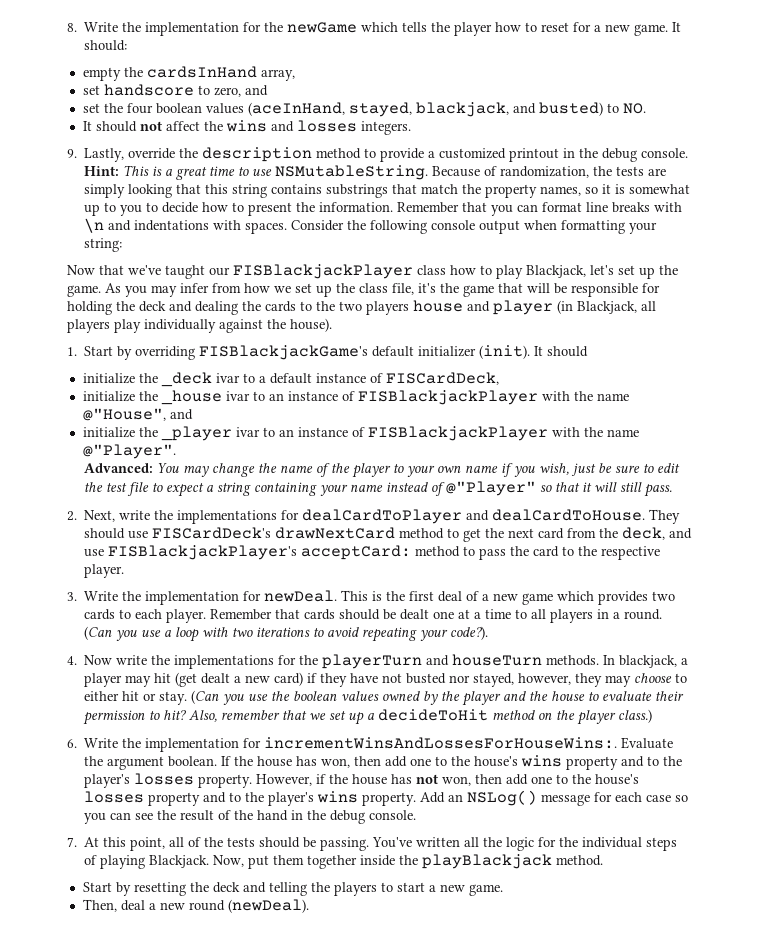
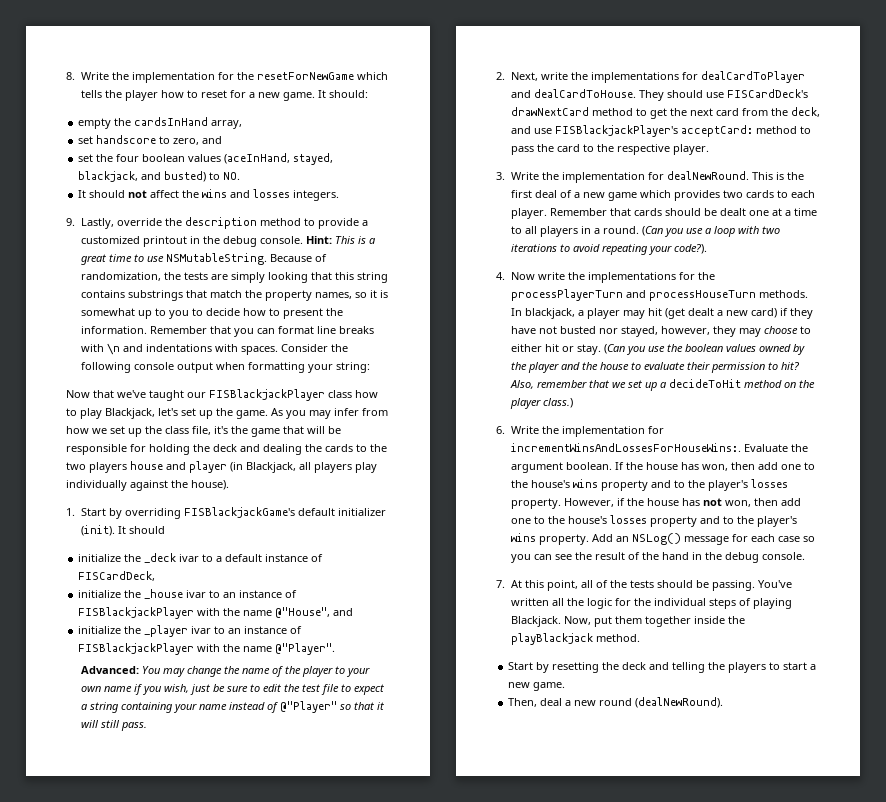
- 8. Write the implementation for the newGame which tells the player how to reset for a new game.
+ 8. Write the implementation for the resetForNewGame which tells the player how to reset for a new game.
- 3. Write the implementation for newDeal.
+ 3. Write the implementation for dealNewRound.
- 4. Now write the implementations for the playerTurn and houseTurn methods.
+ 4. Now write the implementations for the processPlayerTurn and processHouseTurn methods.
- Then, deal a new round (newDeal).
+ Then, deal a new round (dealNewRound).

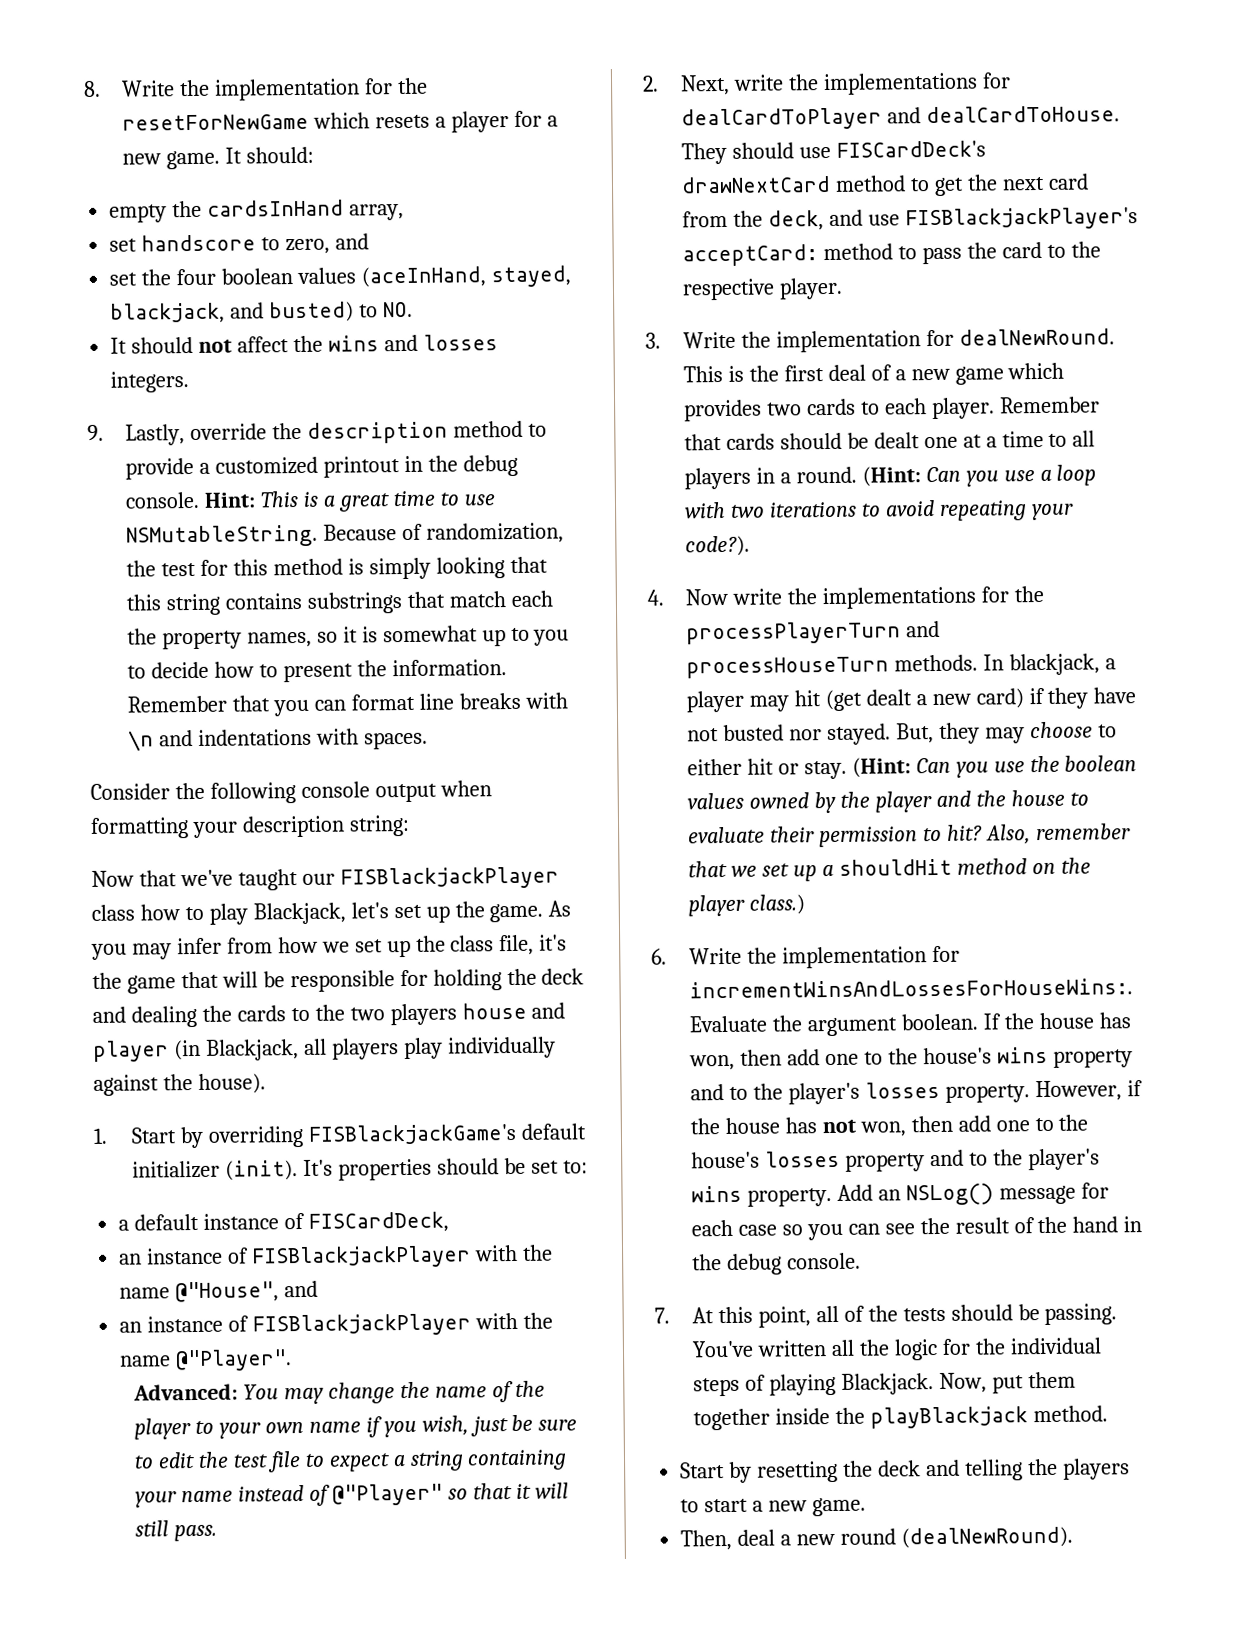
- 8. Write the implementation for the resetForNewGame which tells the player how to reset for a new game.
+ 8. Write the implementation for the resetForNewGame which resets a player for a new game.
- Because of randomization, the tests are simply looking that this string contains substrings that match the property names, so it is somewhat up to you to decide how to present the information.
+ Because of randomization, the test for this method is simply looking that this string contains substrings that match each the property names, so it is somewhat up to you to decide how to present the information.
- Remember that you can format line breaks with \n and indentations with spaces. Consider the following console output when formatting your string:
+ Remember that you can format line breaks with \n and indentations with spaces.
+ Consider the following console output when formatting your description string:
- 1. Start by overriding FISBlackjackGame's default initializer (init). It should
- initialize the _deck ivar to a default instance of FISCardDeck,
+ 1. Start by overriding FISBlackjackGame's default initializer (init). It's properties should be set to:
+ a default instance of FISCardDeck,
- initialize the _house ivar to an instance of FISBlackjackPlayer with the name @"House", and
+ an instance of FISBlackjackPlayer with the name @"House", and
- initialize the _player ivar to an instance of FISBlackjackPlayer with the name @"Player".
+ an instance of FISBlackjackPlayer with the name @"Player".
- (Can you use a loop with two iterations to avoid repeating your code?).
+ (Hint: Can you use a loop with two iterations to avoid repeating your code?).
- In blackjack, a player may hit (get dealt a new card) if they have not busted nor stayed, however, they may choose to either hit or stay.
+ In blackjack, a player may hit (get dealt a new card) if they have not busted nor stayed. But, they may choose to either hit or stay.
- (Can you use the boolean values owned by the player and the house to evaluate their permission to hit?
+ (Hint: Can you use the boolean values owned by the player and the house to evaluate their permission to hit?
- Also, remember that we set up a decideToHit method on the player class.)
+ Also, remember that we set up a shouldHit method on the player class.)

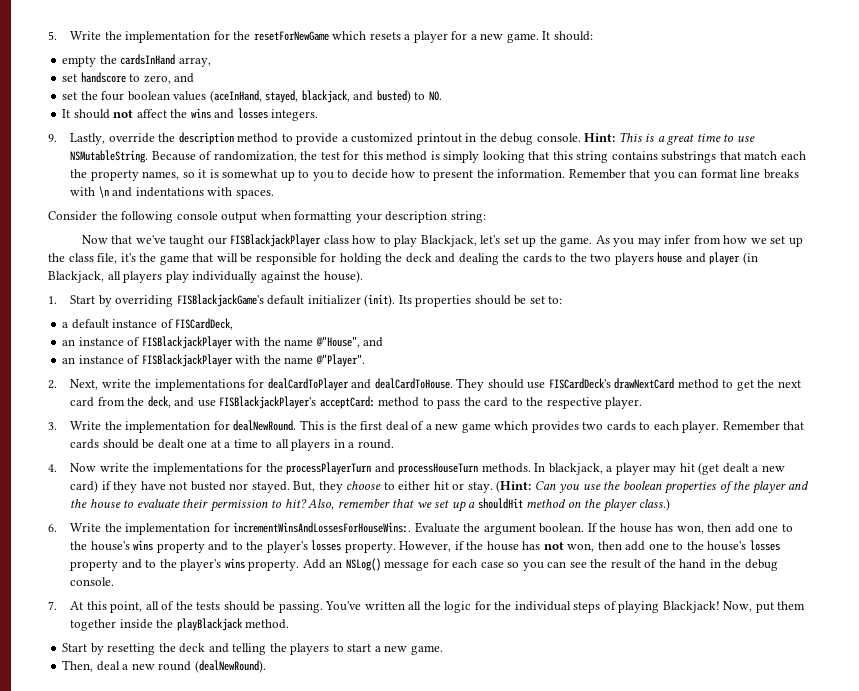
- 8. Write the implementation for the resetForNewGame which resets a player for a new game.
+ 5. Write the implementation for the resetForNewGame which resets a player for a new game.
- It's properties should be set to:
+ Its properties should be set to:
- Advanced: You may change the name of the player to your own name if you wish, just be sure to edit the test file to expect a string containing your name instead of @"Player" so that it will still pass.
- (Hint: Can you use a loop with two iterations to avoid repeating your code?).
- But, they may choose to either hit or stay.
+ But, they choose to either hit or stay.
- (Hint: Can you use the boolean values owned by the player and the house to evaluate their permission to hit?
+ (Hint: Can you use the boolean properties of the player and the house to evaluate their permission to hit?
- You've written all the logic for the individual steps of playing Blackjack.
+ You've written all the logic for the individual steps of playing Blackjack!

